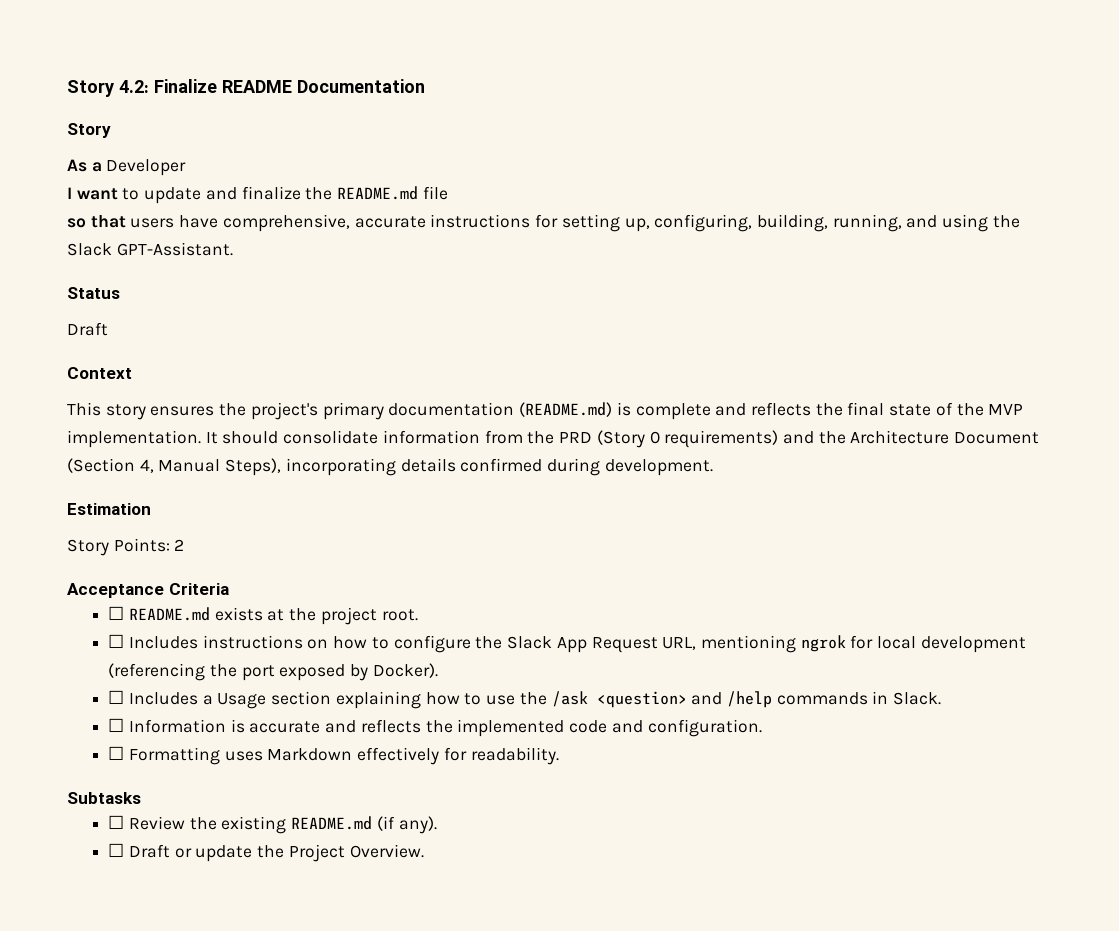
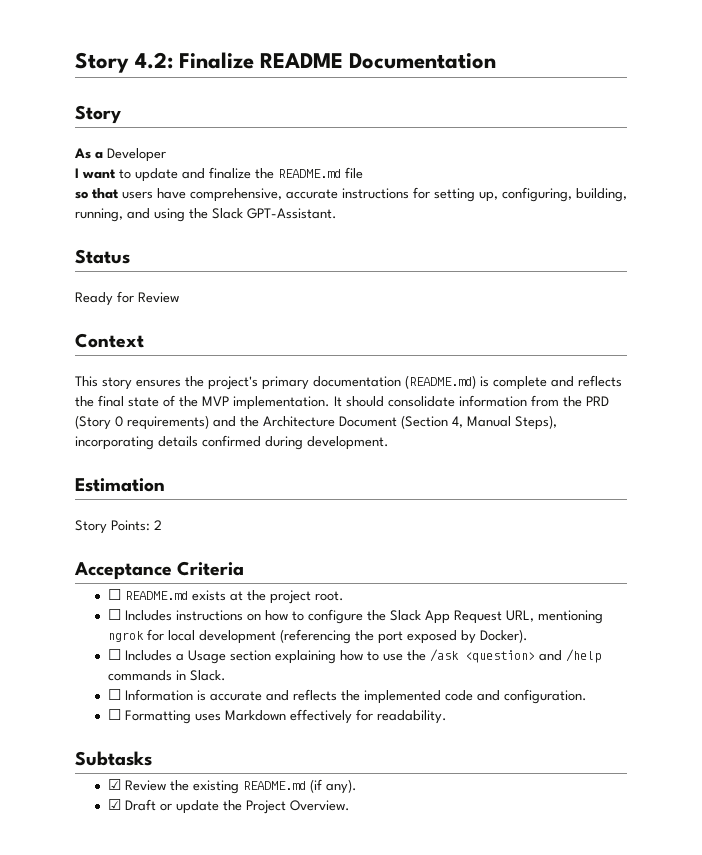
  Status
- Draft
+ Ready for Review
- ☐ Review the existing README.md (if any).
+ ☑ Review the existing README.md (if any).
- ☐ Draft or update the Project Overview.
+ ☑ Draft or update the Project Overview.

